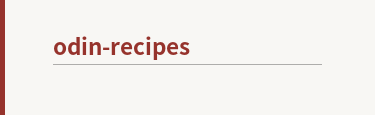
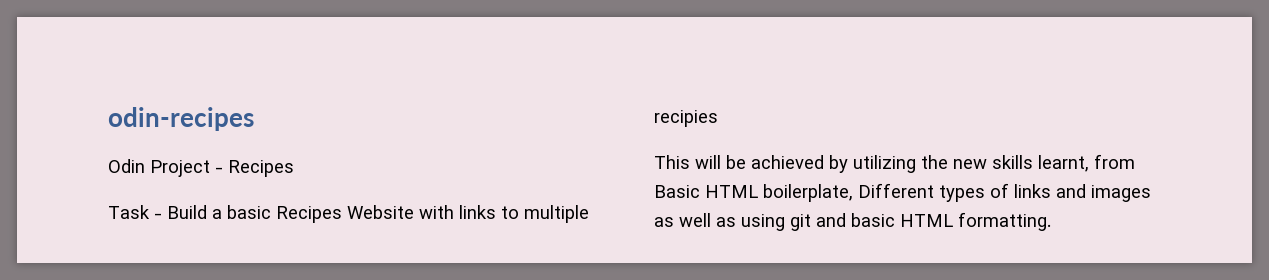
+ Odin Project - Recipes
+ Task - Build a basic Recipes Website with links to multiple recipies
+ This will be achieved by utilizing the new skills learnt, from Basic HTML boilerplate, Different types of links and images as well as using git and basic HTML formatting.

